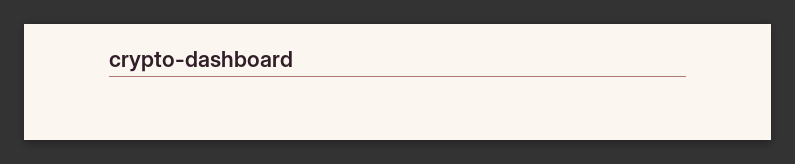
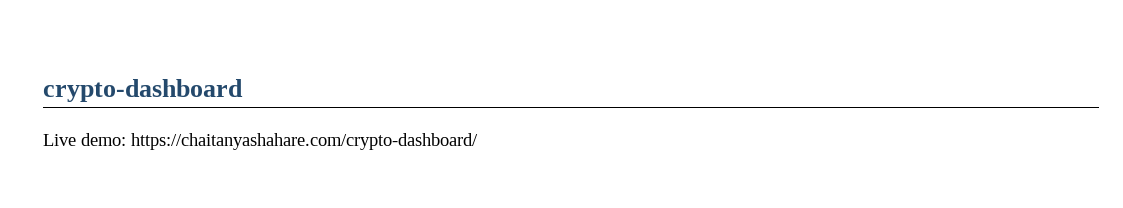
+ Live demo: https://chaitanyashahare.com/crypto-dashboard/

